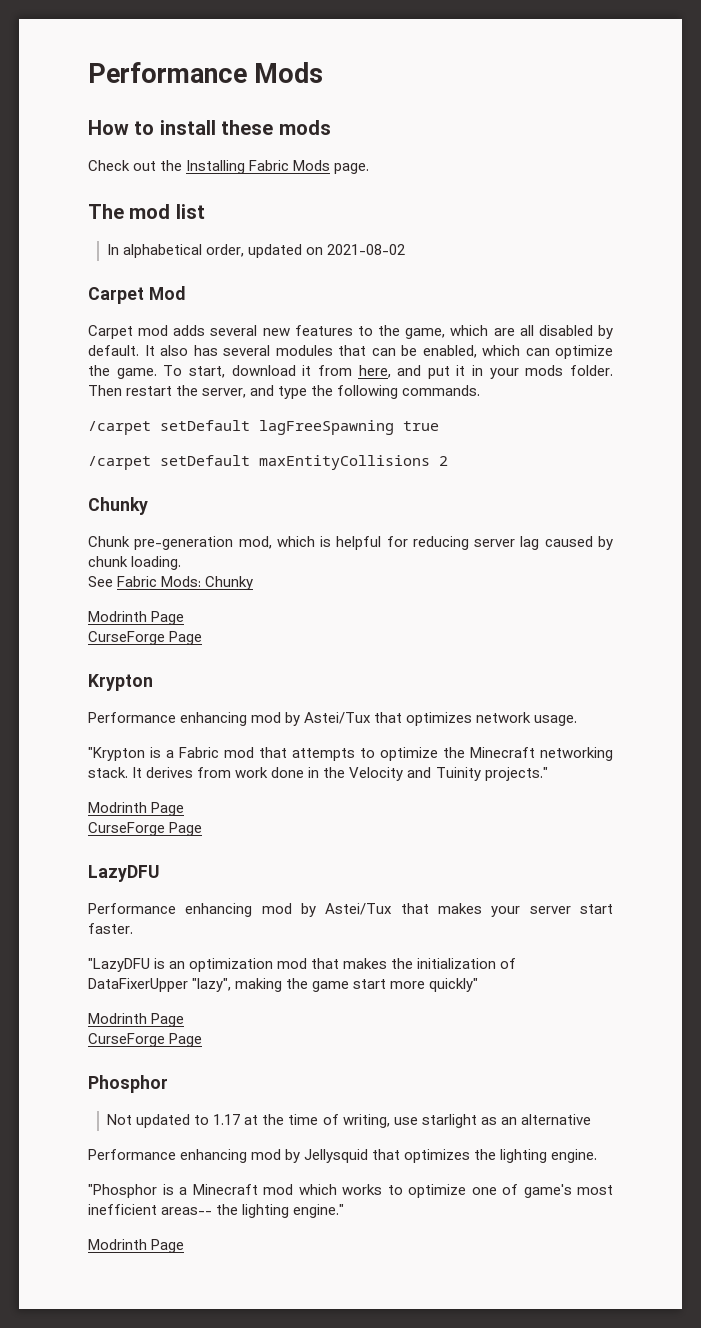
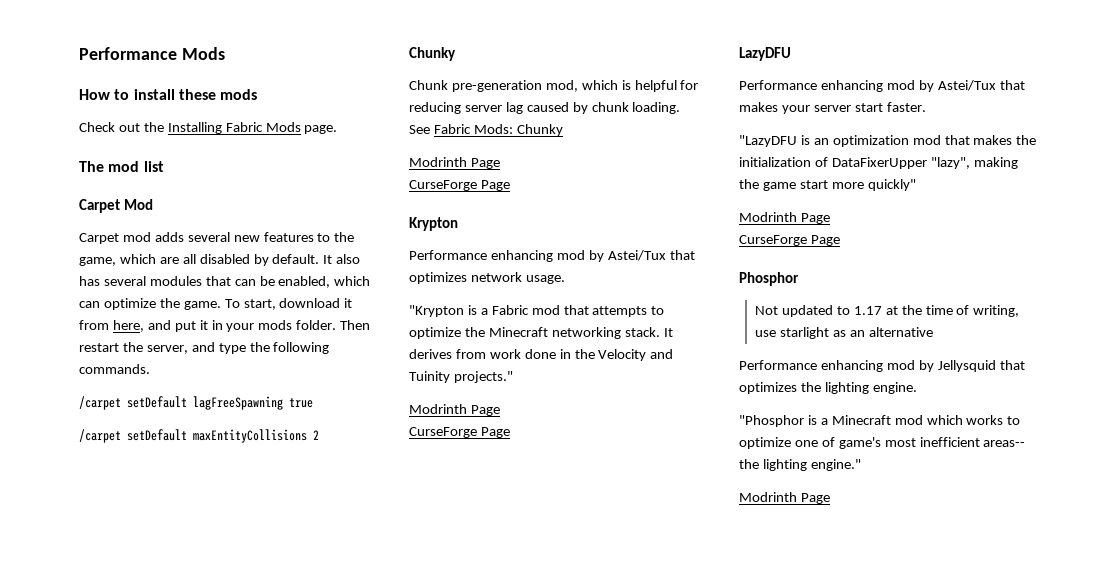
- In alphabetical order, updated on 2021-08-02

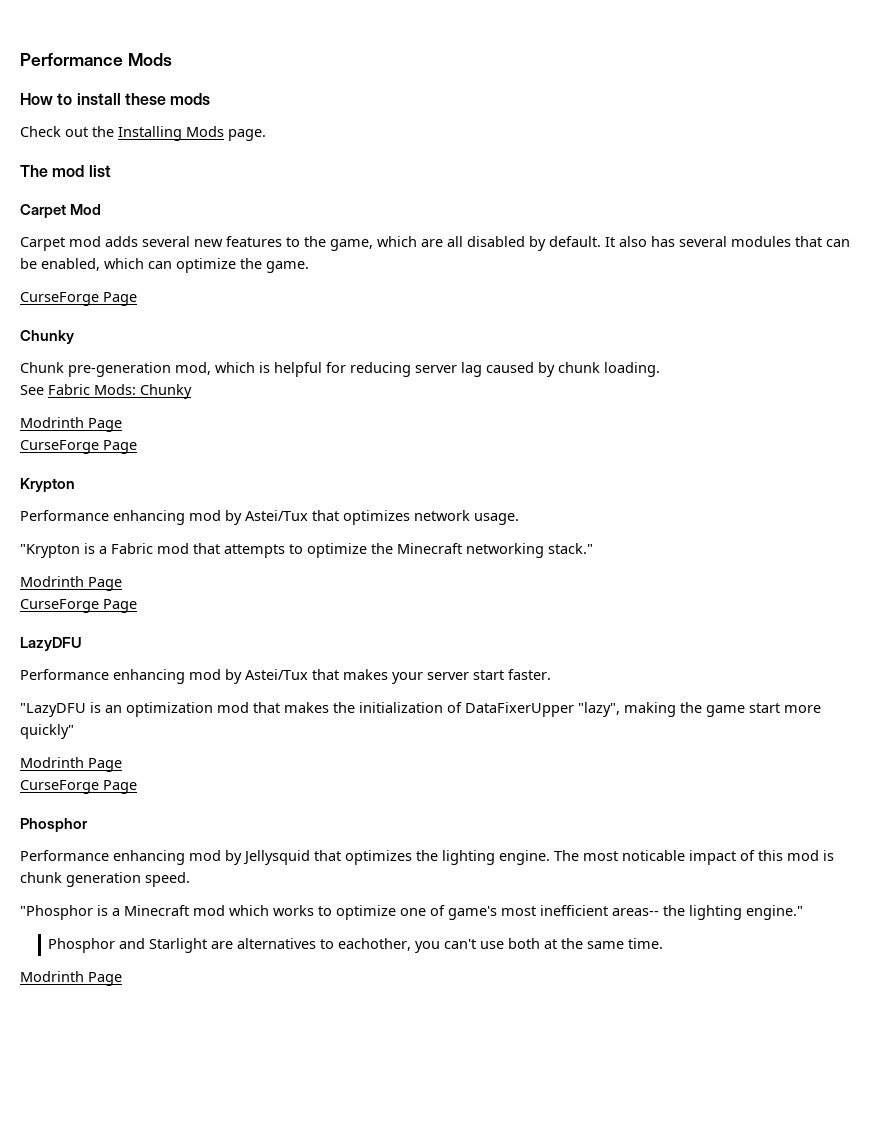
- Check out the Installing Fabric Mods page.
+ Check out the Installing Mods page.
- It also has several modules that can be enabled, which can optimize the game. To start, download it from here, and put it in your mods folder. Then restart the server, and type the following commands.
- /carpet setDefault lagFreeSpawning true
- /carpet setDefault maxEntityCollisions 2
+ It also has several modules that can be enabled, which can optimize the game.
+ CurseForge Page
- "Krypton is a Fabric mod that attempts to optimize the Minecraft networking stack. It derives from work done in the Velocity and Tuinity projects."
+ "Krypton is a Fabric mod that attempts to optimize the Minecraft networking stack."
- Not updated to 1.17 at the time of writing, use starlight as an alternative
+ The most noticable impact of this mod is chunk generation speed.
+ Phosphor and Starlight are alternatives to eachother, you can't use both at the same time.

